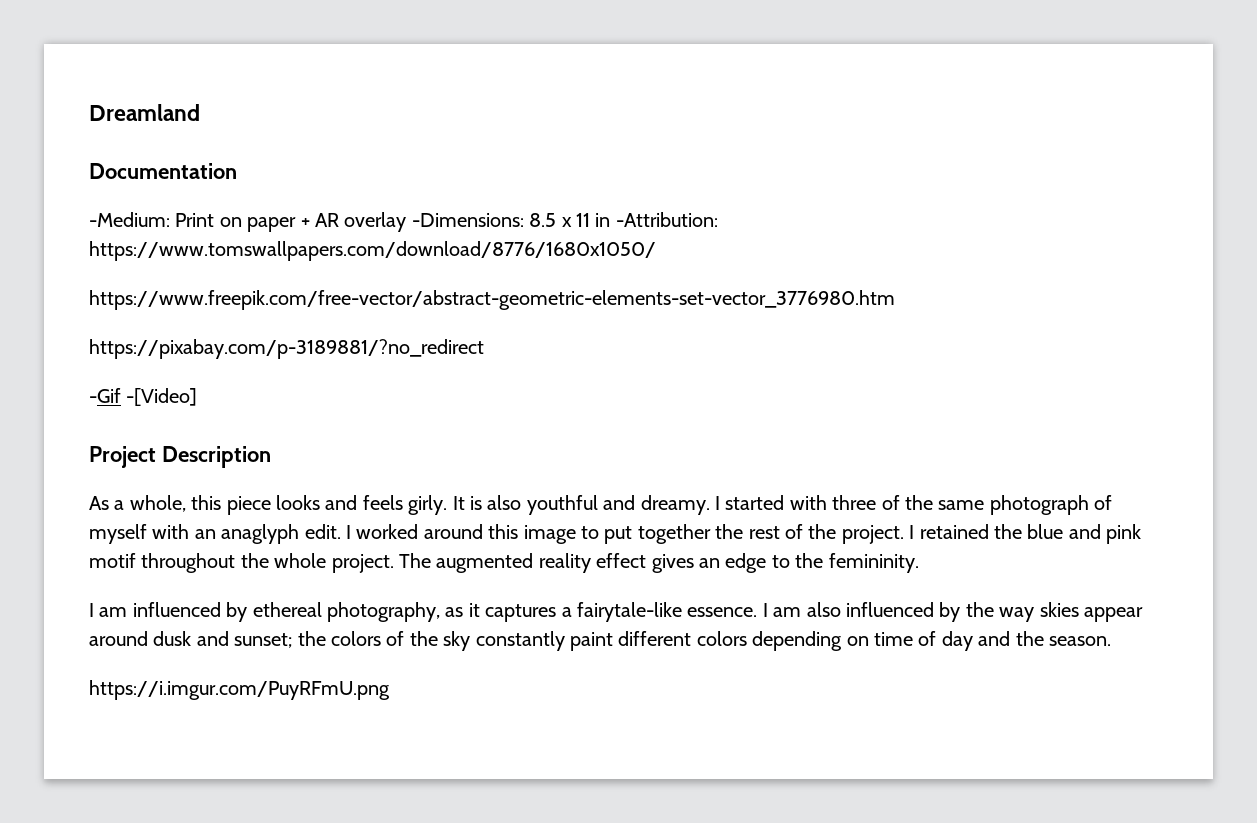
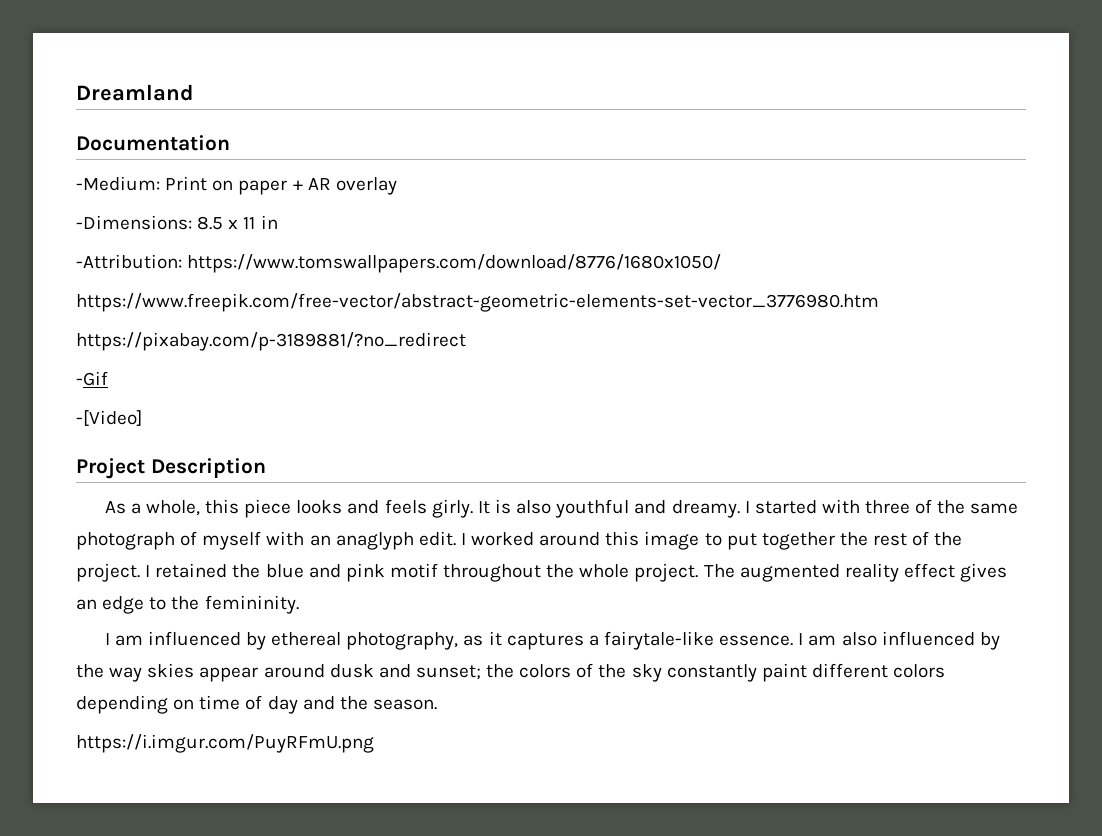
- -Medium: Print on paper + AR overlay -Dimensions: 8.5 x 11 in -Attribution: https://www.tomswallpapers.com/download/8776/1680x1050/
+ -Medium: Print on paper + AR overlay
+ -Dimensions: 8.5 x 11 in
+ -Attribution: https://www.tomswallpapers.com/download/8776/1680x1050/
- -Gif -[Video]
+ -Gif
+ -[Video]

